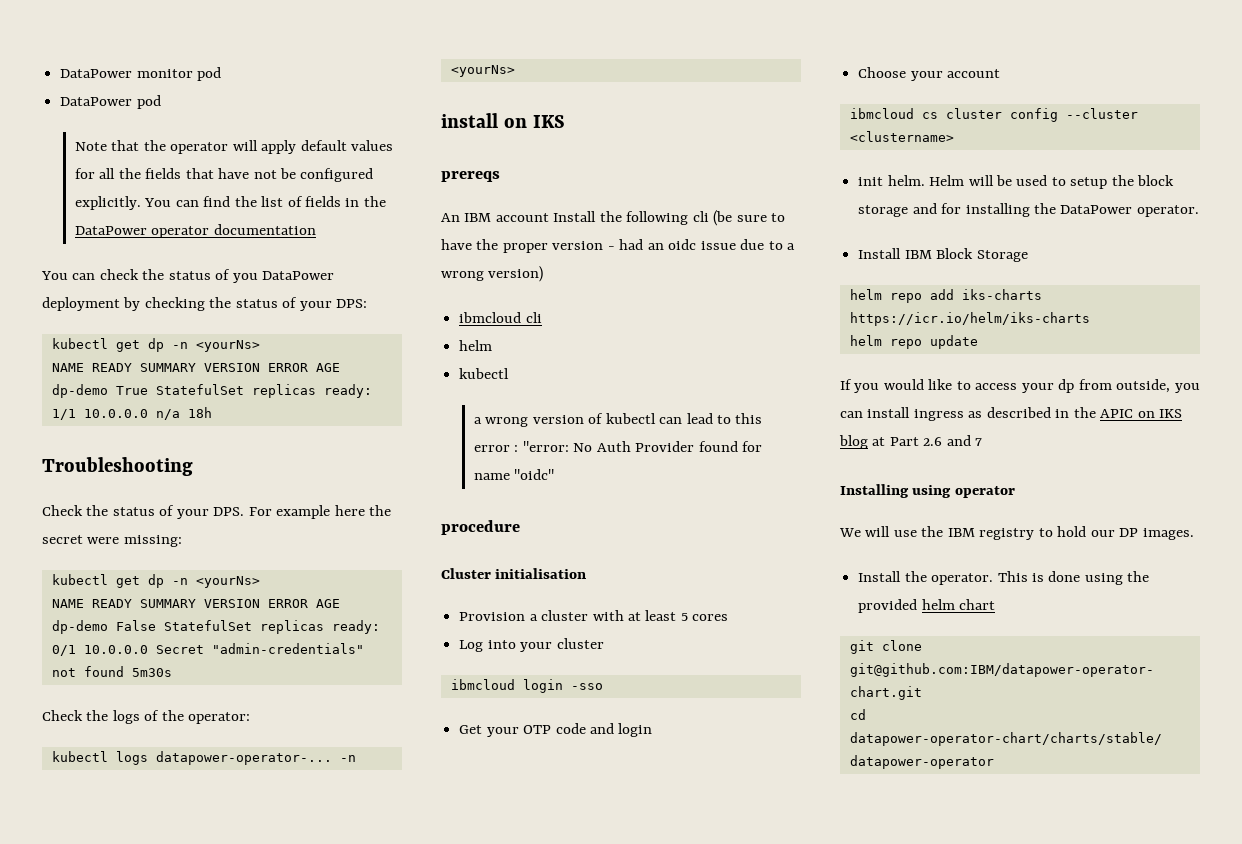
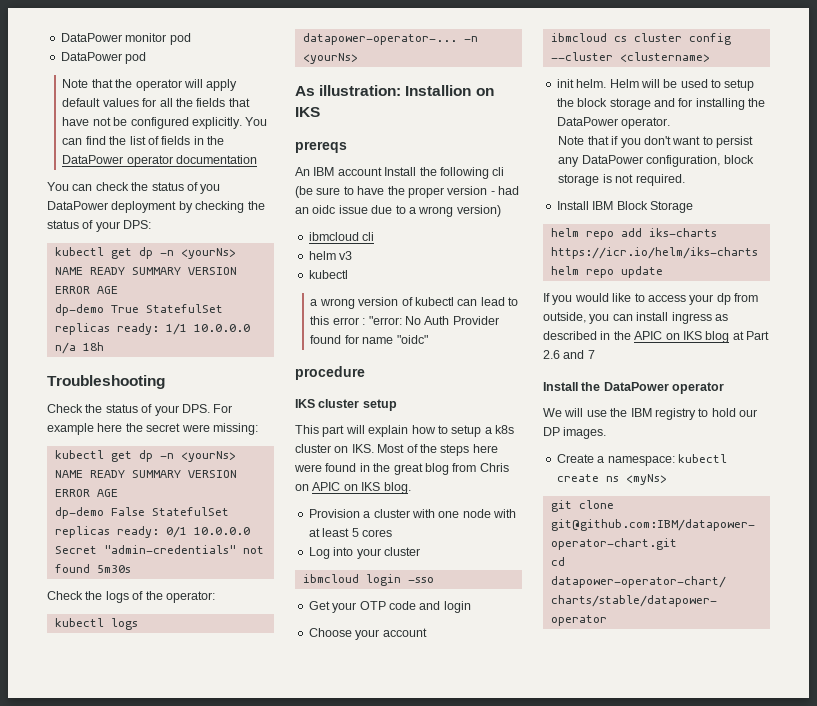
- install on IKS
+ As illustration: Installion on IKS
  ibmcloud cli
- helm
+ helm v3
- Cluster initialisation
+ IKS cluster setup
+ This part will explain how to setup a k8s cluster on IKS. Most of the steps here were found in the great blog from Chris on APIC on IKS blog.
- Provision a cluster with at least 5 cores
+ Provision a cluster with one node with at least 5 cores
+ Note that if you don't want to persist any DataPower configuration, block storage is not required.
- Installing using operator
+ Install the DataPower operator
- Install the operator. This is done using the provided helm chart
+ Create a namespace: kubectl create ns <myNs>

